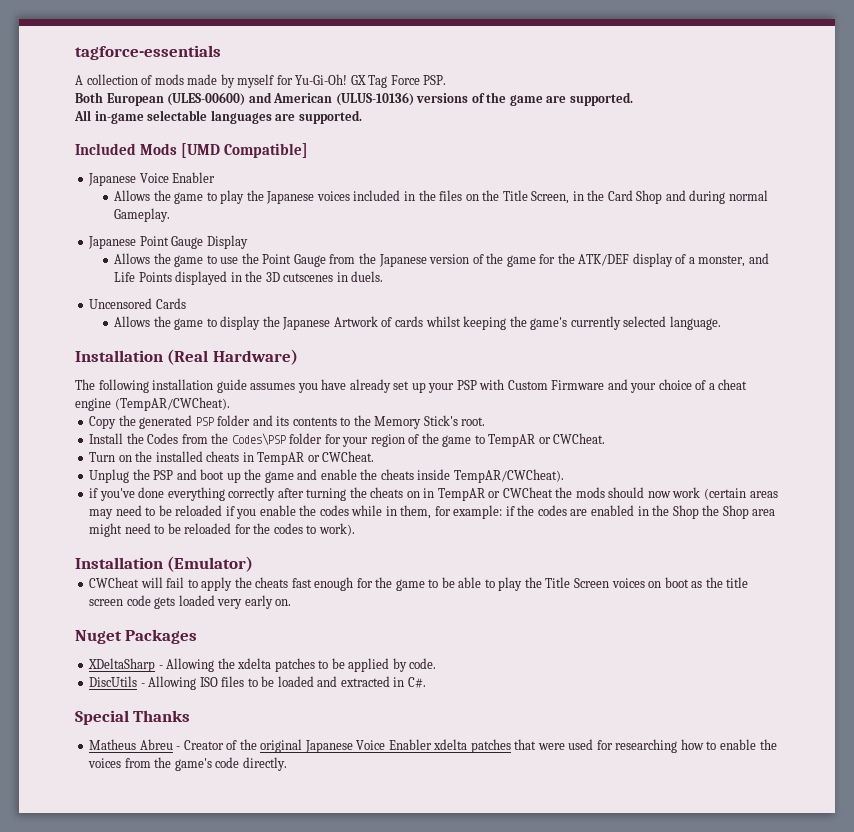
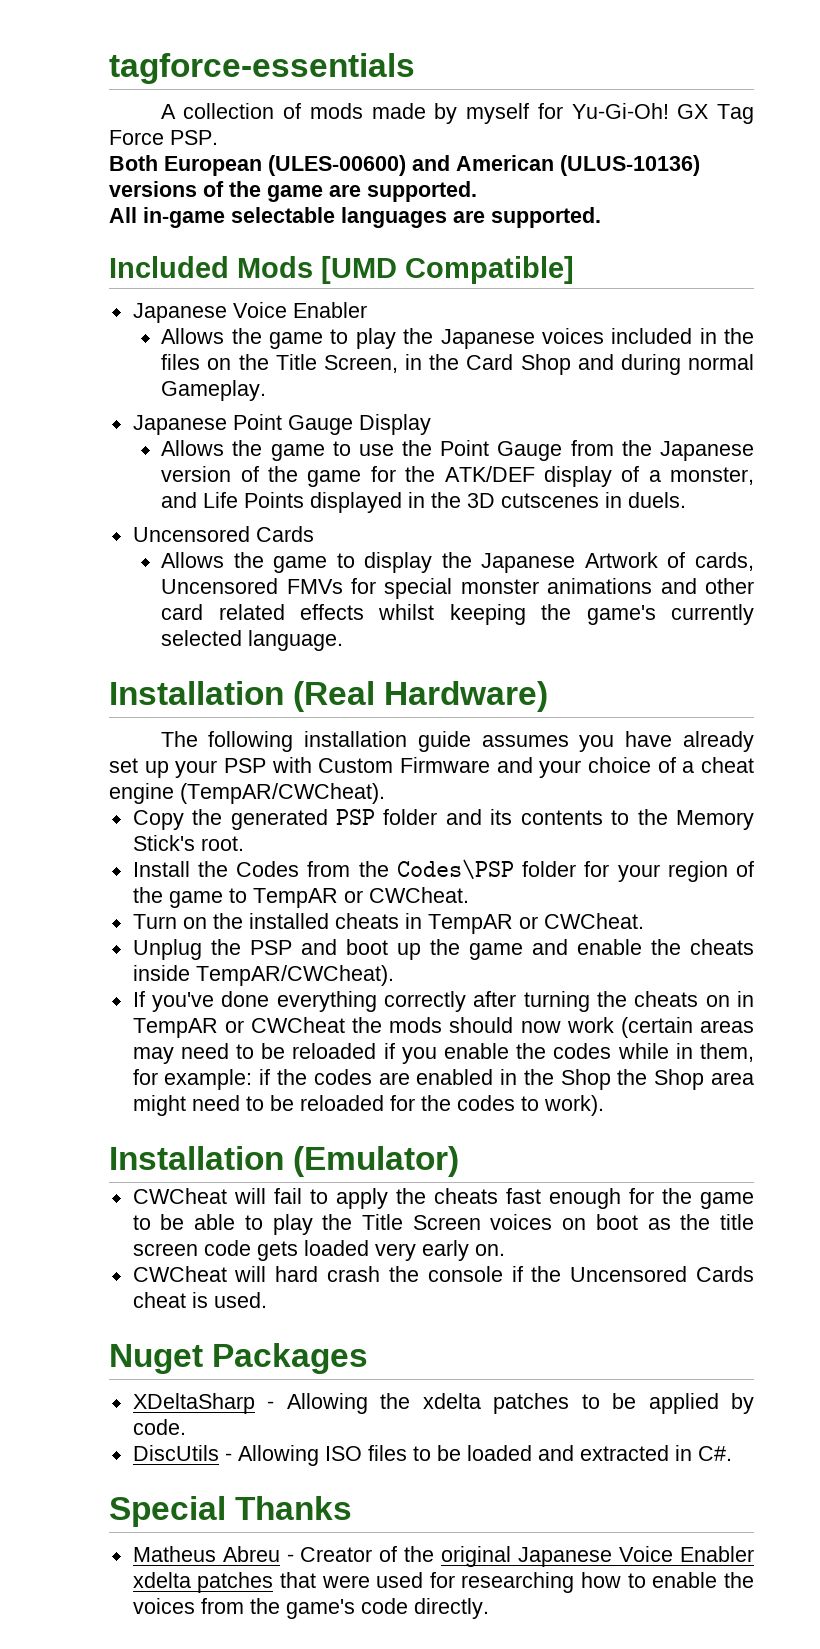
- Allows the game to display the Japanese Artwork of cards whilst keeping the game's currently selected language.
+ Allows the game to display the Japanese Artwork of cards, Uncensored FMVs for special monster animations and other card related effects whilst keeping the game's currently selected language.
- if you've done everything correctly after turning the cheats on in TempAR or CWCheat the mods should now work (certain areas may need to be reloaded if you enable the codes while in them, for example: if the codes are enabled in the Shop the Shop area might need to be reloaded for the codes to work).
+ If you've done everything correctly after turning the cheats on in TempAR or CWCheat the mods should now work (certain areas may need to be reloaded if you enable the codes while in them, for example: if the codes are enabled in the Shop the Shop area might need to be reloaded for the codes to work).
+ CWCheat will hard crash the console if the Uncensored Cards cheat is used.

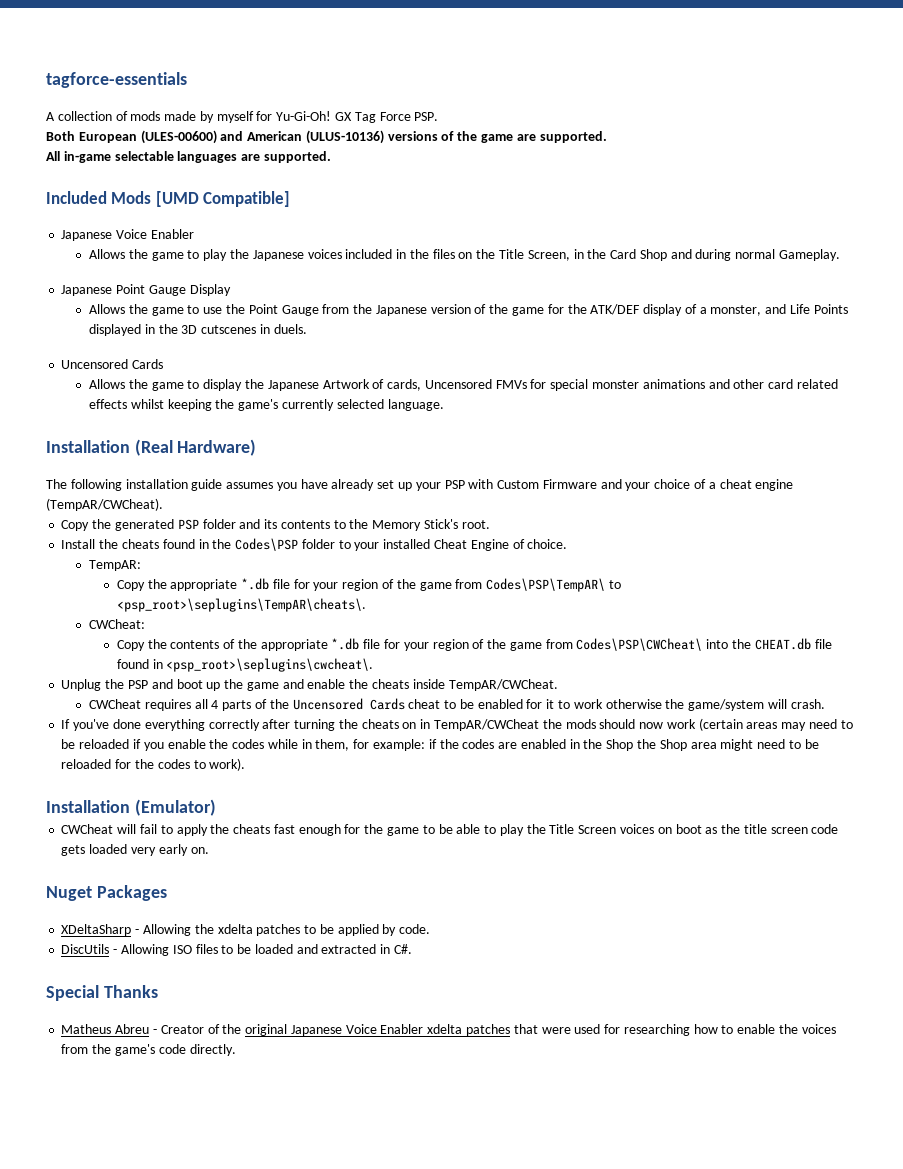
- Install the Codes from the Codes\PSP folder for your region of the game to TempAR or CWCheat.
- Turn on the installed cheats in TempAR or CWCheat.
+ Install the cheats found in the Codes\PSP folder to your installed Cheat Engine of choice.
+ TempAR:
+ Copy the appropriate *.db file for your region of the game from Codes\PSP\TempAR\ to <psp_root>\seplugins\TempAR\cheats\.
+ CWCheat:
+ Copy the contents of the appropriate *.db file for your region of the game from Codes\PSP\CWCheat\ into the CHEAT.db file found in <psp_root>\seplugins\cwcheat\.
- Unplug the PSP and boot up the game and enable the cheats inside TempAR/CWCheat).
+ Unplug the PSP and boot up the game and enable the cheats inside TempAR/CWCheat.
+ CWCheat requires all 4 parts of the Uncensored Cards cheat to be enabled for it to work otherwise the game/system will crash.
- If you've done everything correctly after turning the cheats on in TempAR or CWCheat the mods should now work (certain areas may need to be reloaded if you enable the codes while in them, for example: if the codes are enabled in the Shop the Shop area might need to be reloaded for the codes to work).
+ If you've done everything correctly after turning the cheats on in TempAR/CWCheat the mods should now work (certain areas may need to be reloaded if you enable the codes while in them, for example: if the codes are enabled in the Shop the Shop area might need to be reloaded for the codes to work).
- CWCheat will hard crash the console if the Uncensored Cards cheat is used.

